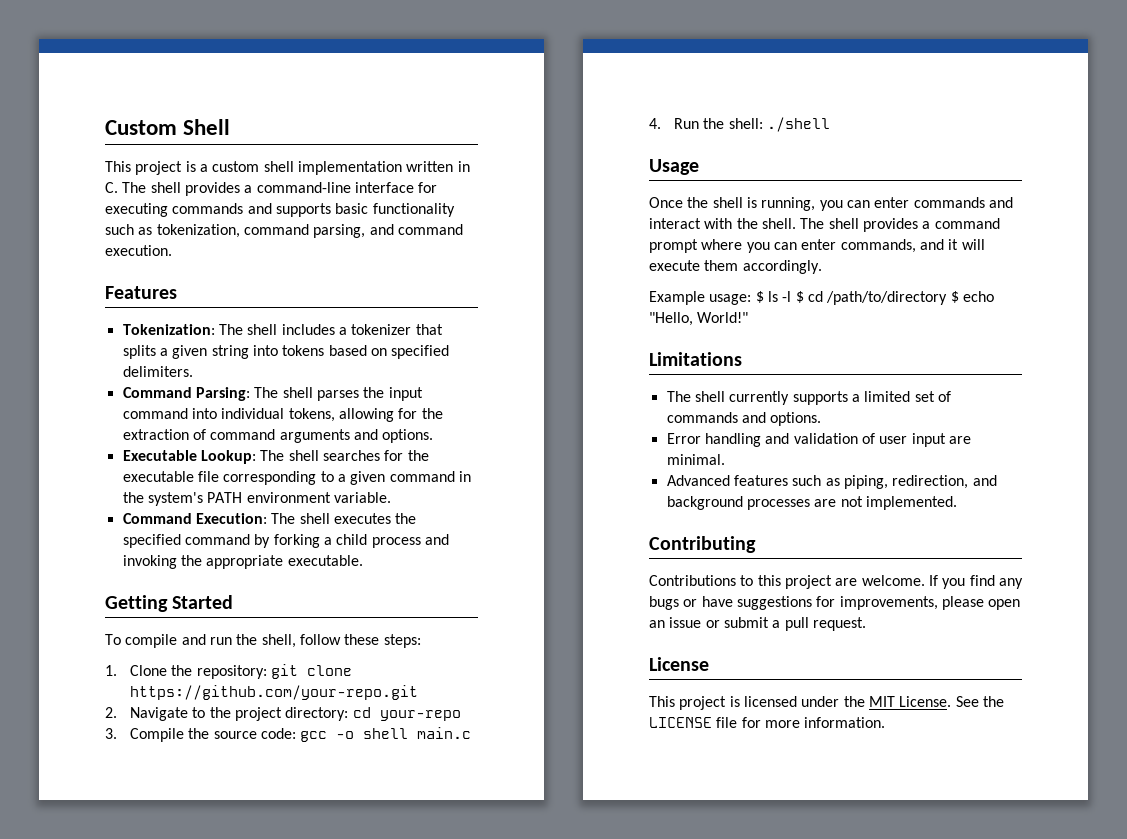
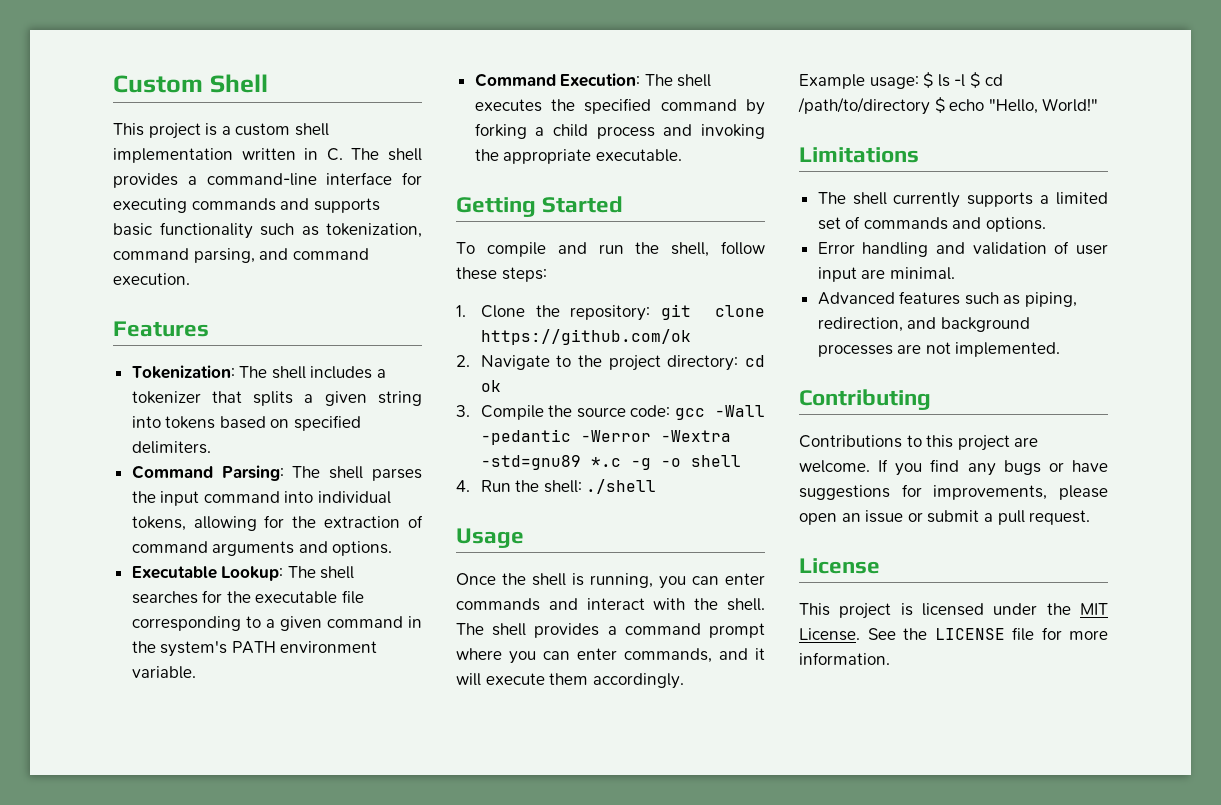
- 1. Clone the repository: git clone https://github.com/your-repo.git
+ 1. Clone the repository: git clone https://github.com/ok
- 2. Navigate to the project directory: cd your-repo
+ 2. Navigate to the project directory: cd ok
- 3. Compile the source code: gcc -o shell main.c
+ 3. Compile the source code: gcc -Wall -pedantic -Werror -Wextra -std=gnu89 *.c -g -o shell

